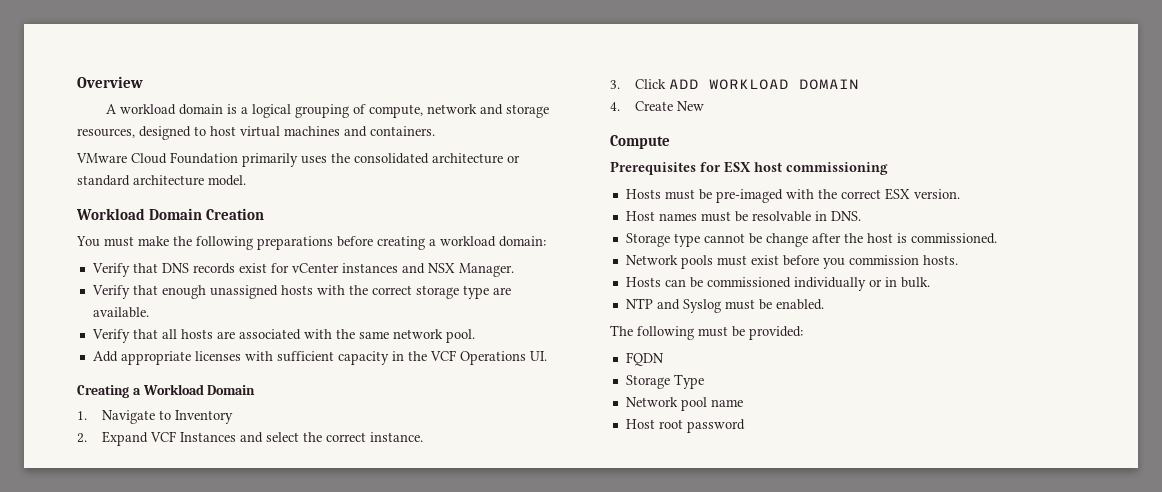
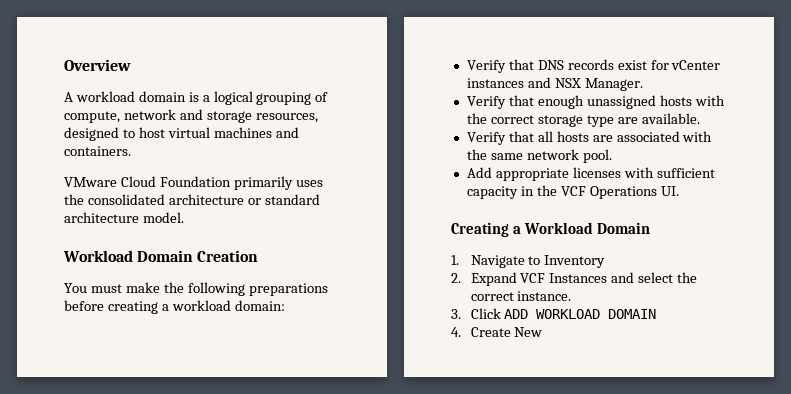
- Compute
- Prerequisites for ESX host commissioning
- Hosts must be pre-imaged with the correct ESX version.
- Host names must be resolvable in DNS.
- Storage type cannot be change after the host is commissioned.
- Network pools must exist before you commission hosts.
- Hosts can be commissioned individually or in bulk.
- NTP and Syslog must be enabled.
- The following must be provided:
- FQDN
- Storage Type
- Network pool name
- Host root password

